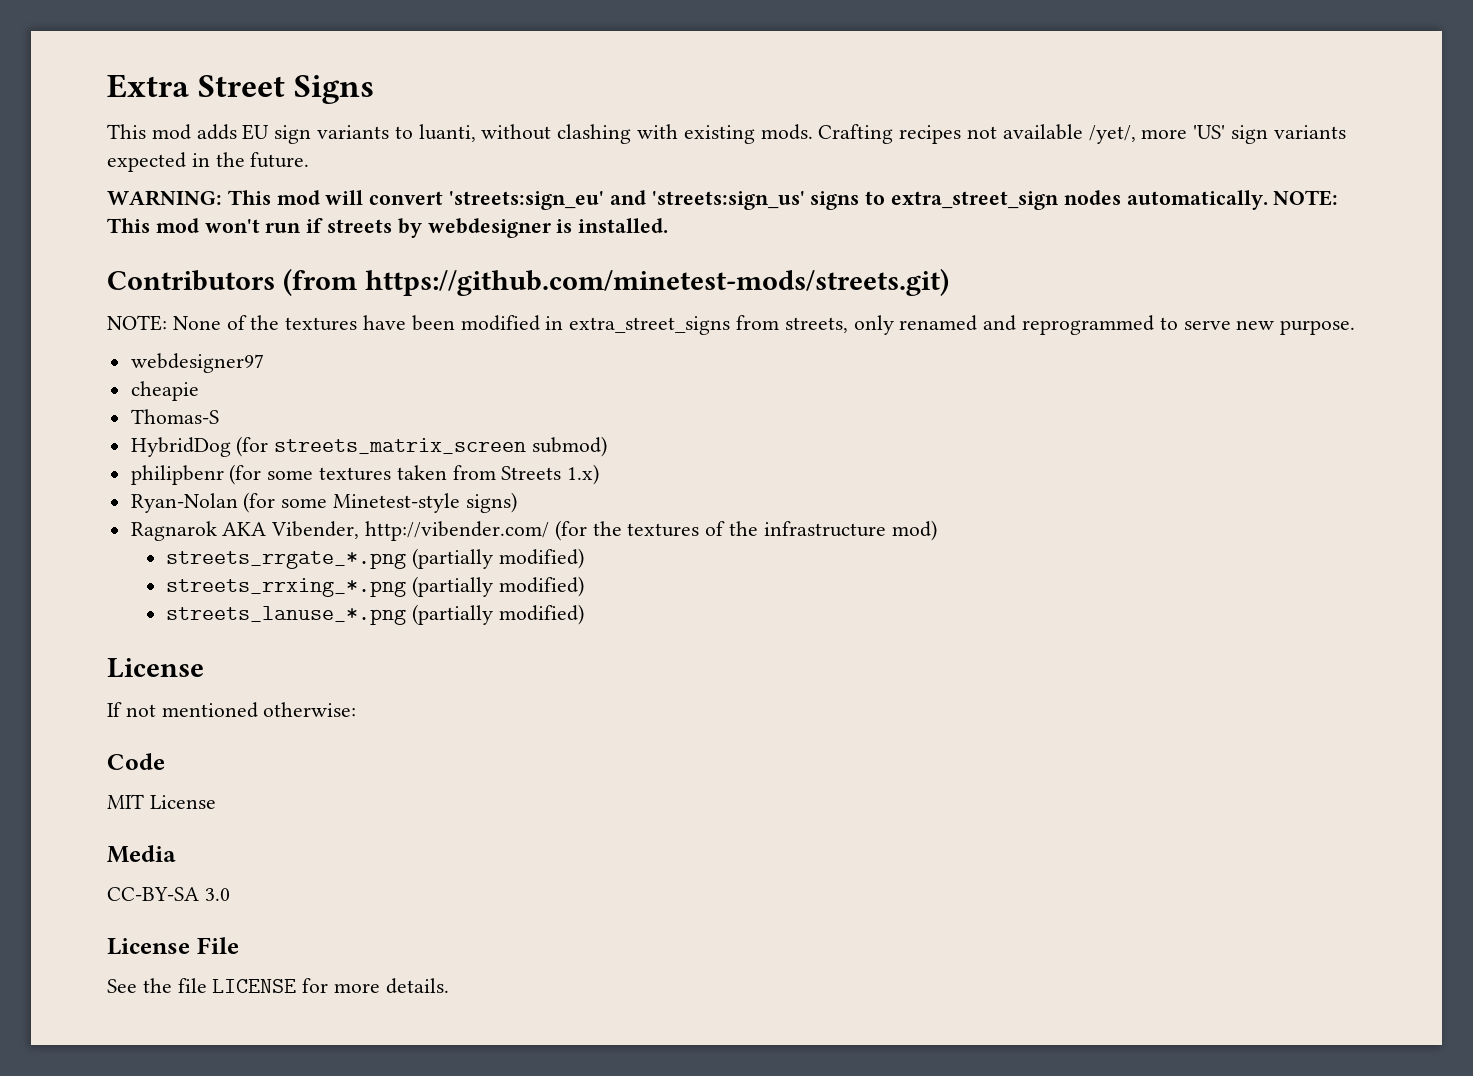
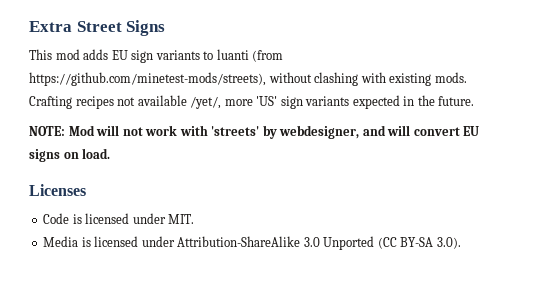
- This mod adds EU sign variants to luanti, without clashing with existing mods.
+ This mod adds EU sign variants to luanti (from https://github.com/minetest-mods/streets), without clashing with existing mods.
- WARNING: This mod will convert 'streets:sign_eu' and 'streets:sign_us' signs to extra_street_sign nodes automatically. NOTE: This mod won't run if streets by webdesigner is installed.
- Contributors (from https://github.com/minetest-mods/streets.git)
- NOTE: None of the textures have been modified in extra_street_signs from streets, only renamed and reprogrammed to serve new purpose.
- webdesigner97
- cheapie
- Thomas-S
- HybridDog (for streets_matrix_screen submod)
- philipbenr (for some textures taken from Streets 1.x)
- Ryan-Nolan (for some Minetest-style signs)
- Ragnarok AKA Vibender, http://vibender.com/ (for the textures of the infrastructure mod)
- streets_rrgate_*.png (partially modified)
- streets_rrxing_*.png (partially modified)
- streets_lanuse_*.png (partially modified)
- License
- If not mentioned otherwise:
- Code
- MIT License
- Media
- CC-BY-SA 3.0
- License File
- See the file LICENSE for more details.
+ NOTE: Mod will not work with 'streets' by webdesigner, and will convert EU signs on load.
+ Licenses
+ Code is licensed under MIT.
+ Media is licensed under Attribution-ShareAlike 3.0 Unported (CC BY-SA 3.0).

